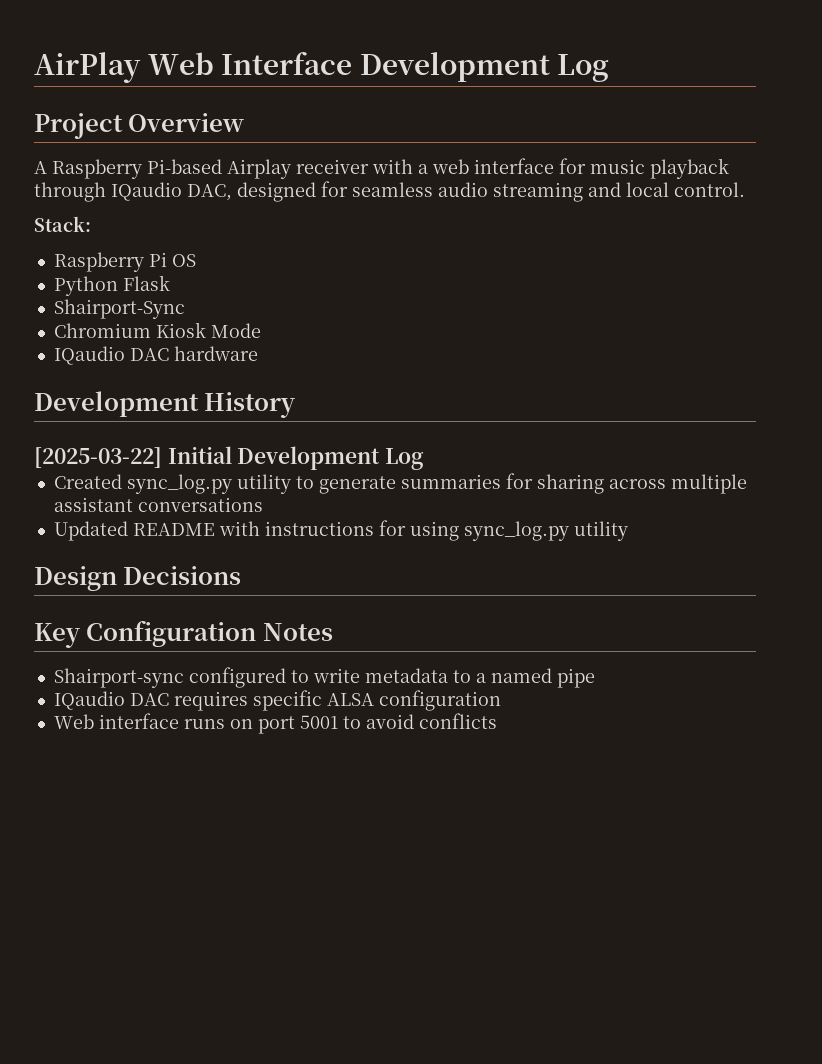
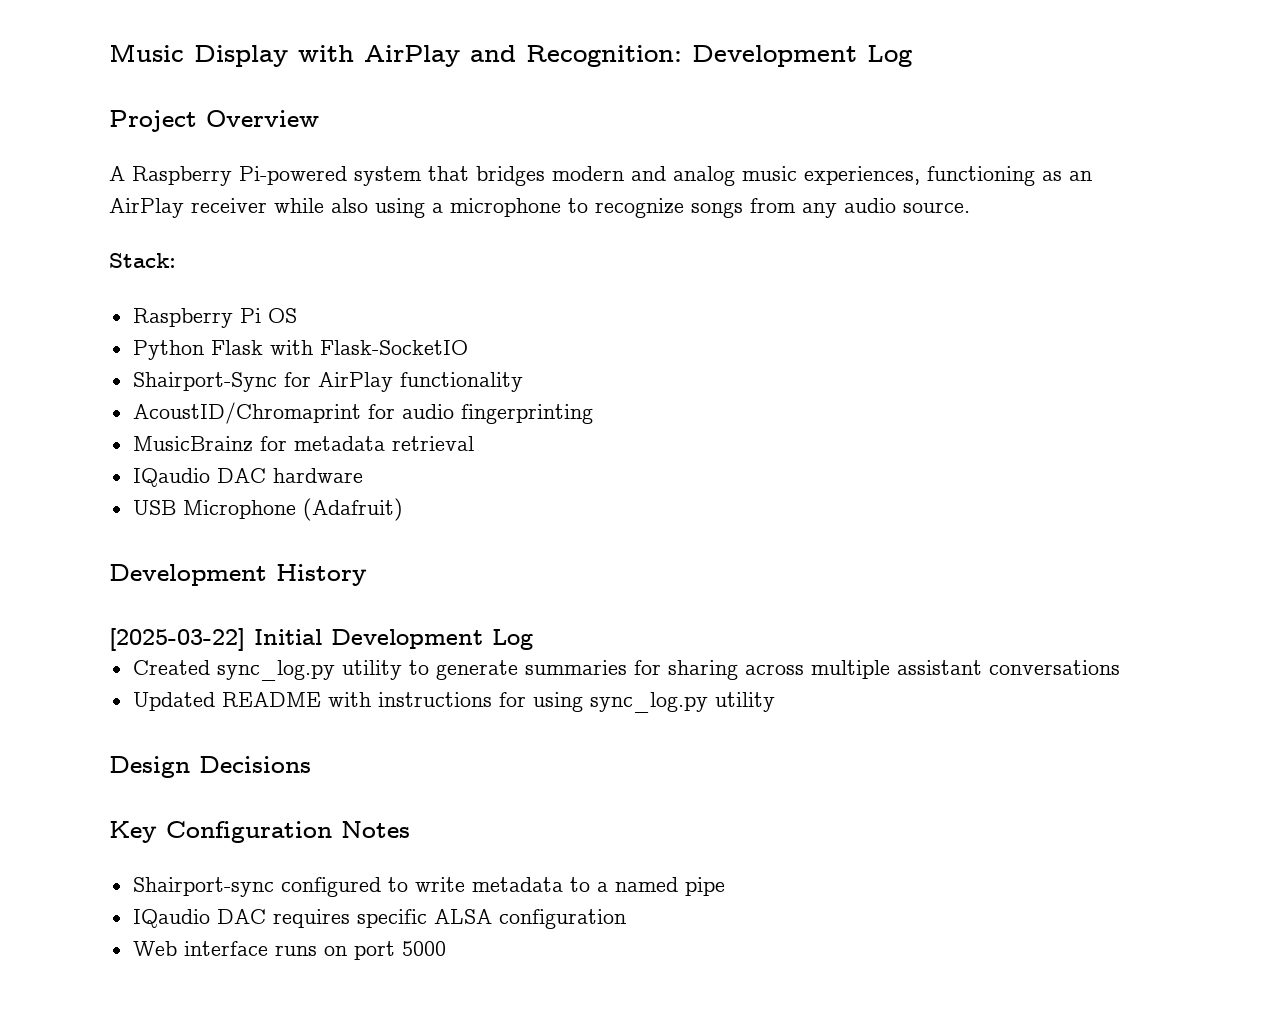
- AirPlay Web Interface Development Log
+ Music Display with AirPlay and Recognition: Development Log
- A Raspberry Pi-based Airplay receiver with a web interface for music playback through IQaudio DAC, designed for seamless audio streaming and local control.
+ A Raspberry Pi-powered system that bridges modern and analog music experiences, functioning as an AirPlay receiver while also using a microphone to recognize songs from any audio source.
- Python Flask
+ Python Flask with Flask-SocketIO
- Shairport-Sync
- Chromium Kiosk Mode
+ Shairport-Sync for AirPlay functionality
+ AcoustID/Chromaprint for audio fingerprinting
+ MusicBrainz for metadata retrieval
+ USB Microphone (Adafruit)
- Web interface runs on port 5001 to avoid conflicts
+ Web interface runs on port 5000

